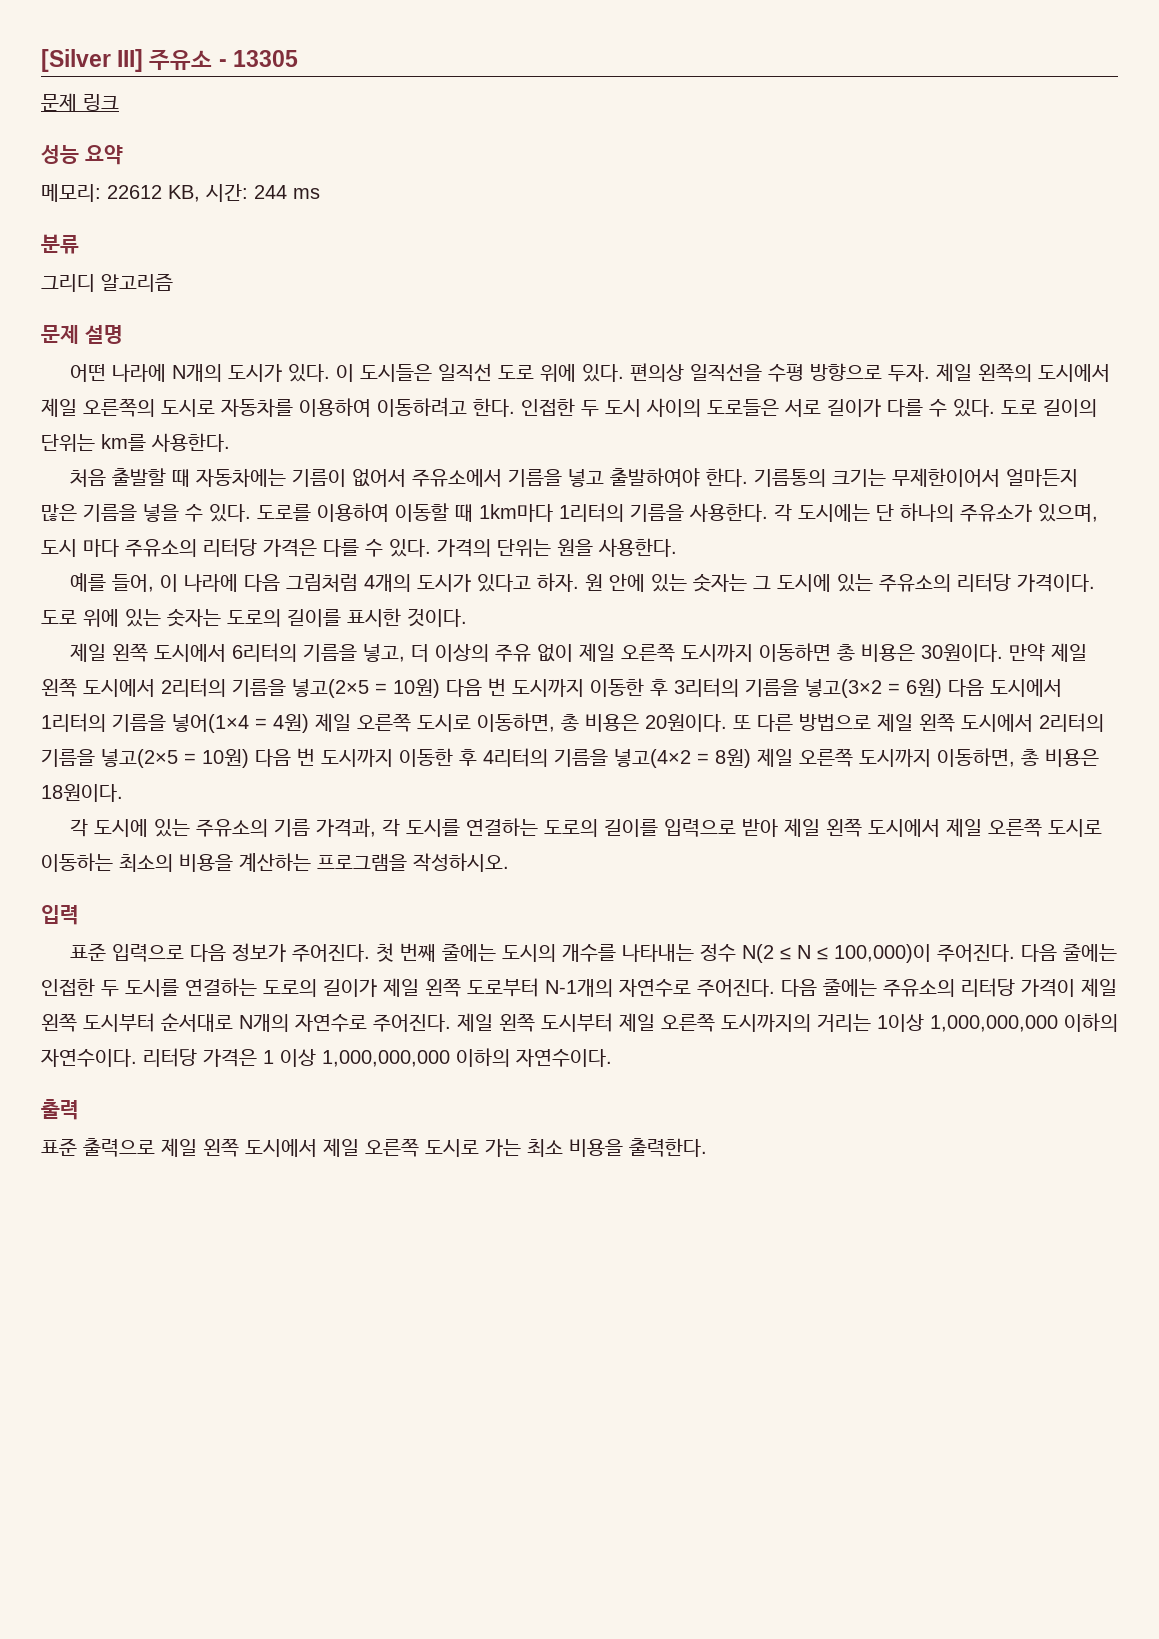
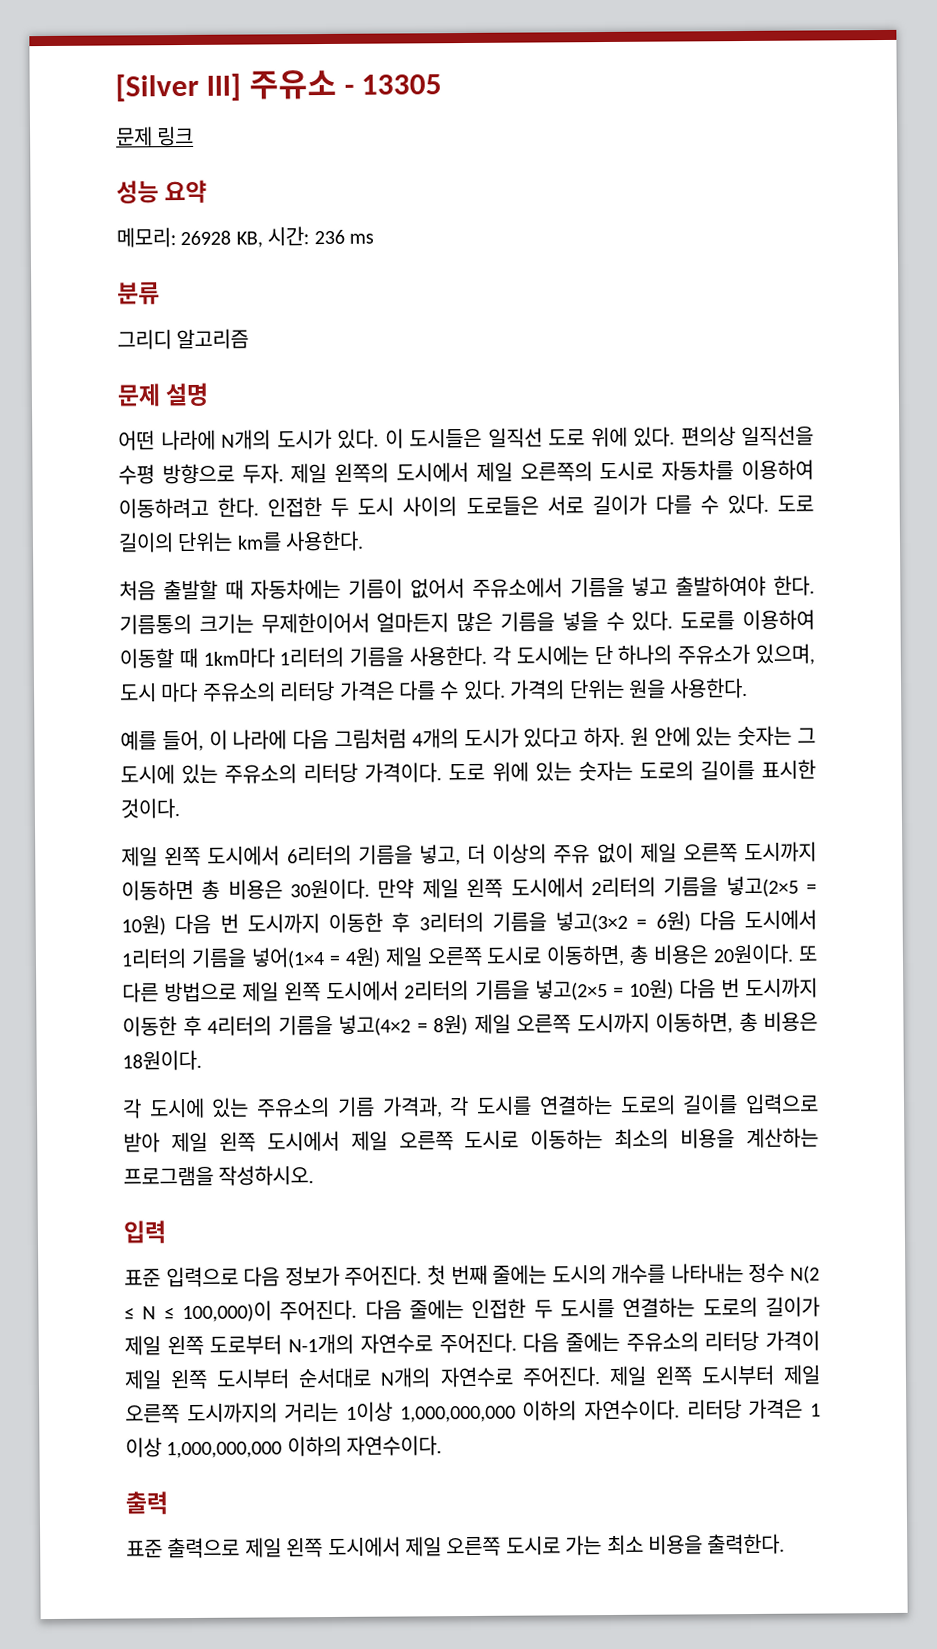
- 메모리: 22612 KB, 시간: 244 ms
+ 메모리: 26928 KB, 시간: 236 ms

